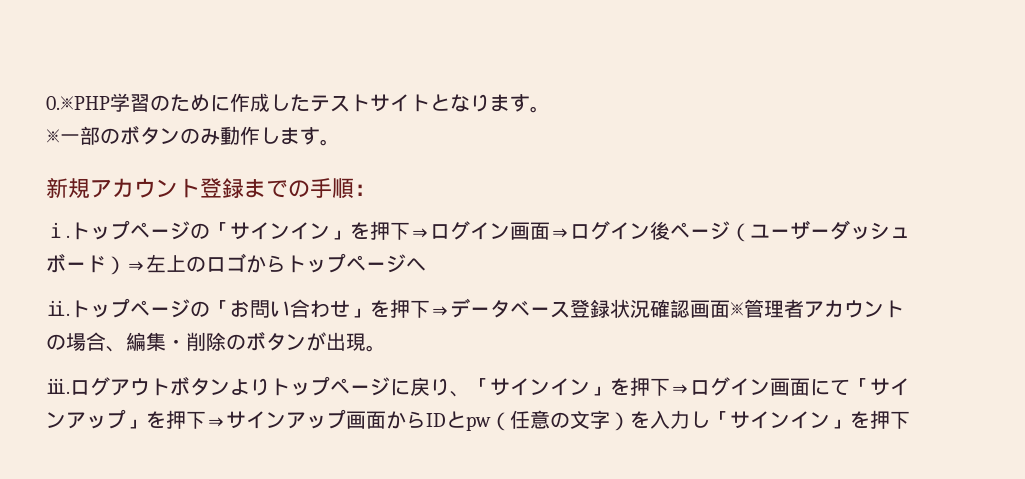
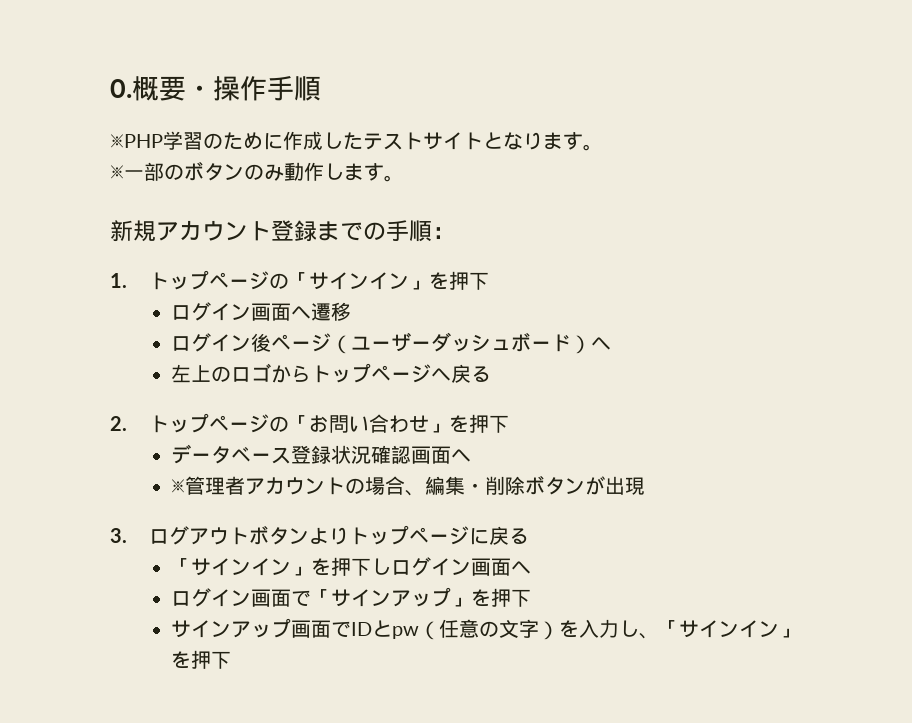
- 0.※PHP学習のために作成したテストサイトとなります。
+ 0.概要・操作手順
+ ※PHP学習のために作成したテストサイトとなります。
- ⅰ.トップページの「サインイン」を押下⇒ログイン画面⇒ログイン後ページ（ユーザーダッシュボード）⇒左上のロゴからトップページへ
- ⅱ.トップページの「お問い合わせ」を押下⇒データベース登録状況確認画面※管理者アカウントの場合、編集・削除のボタンが出現。
- ⅲ.ログアウトボタンよりトップページに戻り、「サインイン」を押下⇒ログイン画面にて「サインアップ」を押下⇒サインアップ画面からIDとpw（任意の文字）を入力し「サインイン」を押下
+ 1.トップページの「サインイン」を押下
+ ログイン画面へ遷移
+ ログイン後ページ（ユーザーダッシュボード）へ
+ 左上のロゴからトップページへ戻る
+ 2.トップページの「お問い合わせ」を押下
+ データベース登録状況確認画面へ
+ ※管理者アカウントの場合、編集・削除ボタンが出現
+ 3.ログアウトボタンよりトップページに戻る
+ 「サインイン」を押下しログイン画面へ
+ ログイン画面で「サインアップ」を押下
+ サインアップ画面でIDとpw（任意の文字）を入力し、「サインイン」を押下

